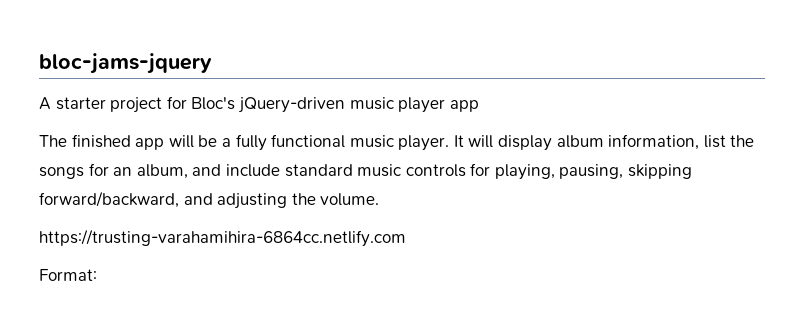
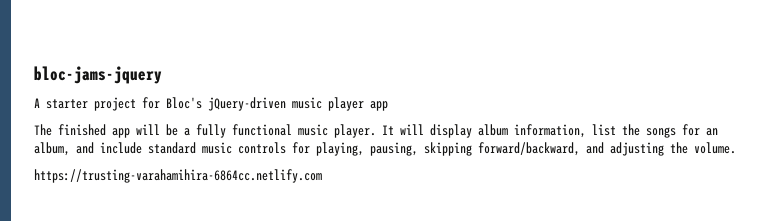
- Format:

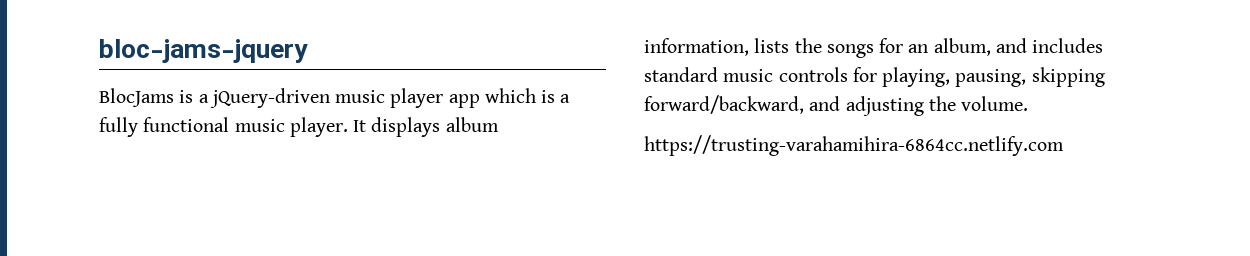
- A starter project for Bloc's jQuery-driven music player app
- The finished app will be a fully functional music player.
+ BlocJams is a jQuery-driven music player app which is a fully functional music player.
- It will display album information, list the songs for an album, and include standard music controls for playing, pausing, skipping forward/backward, and adjusting the volume.
+ It displays album information, lists the songs for an album, and includes standard music controls for playing, pausing, skipping forward/backward, and adjusting the volume.

